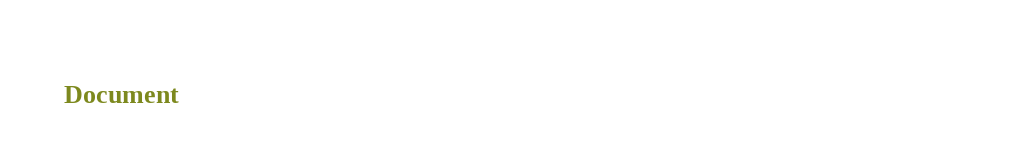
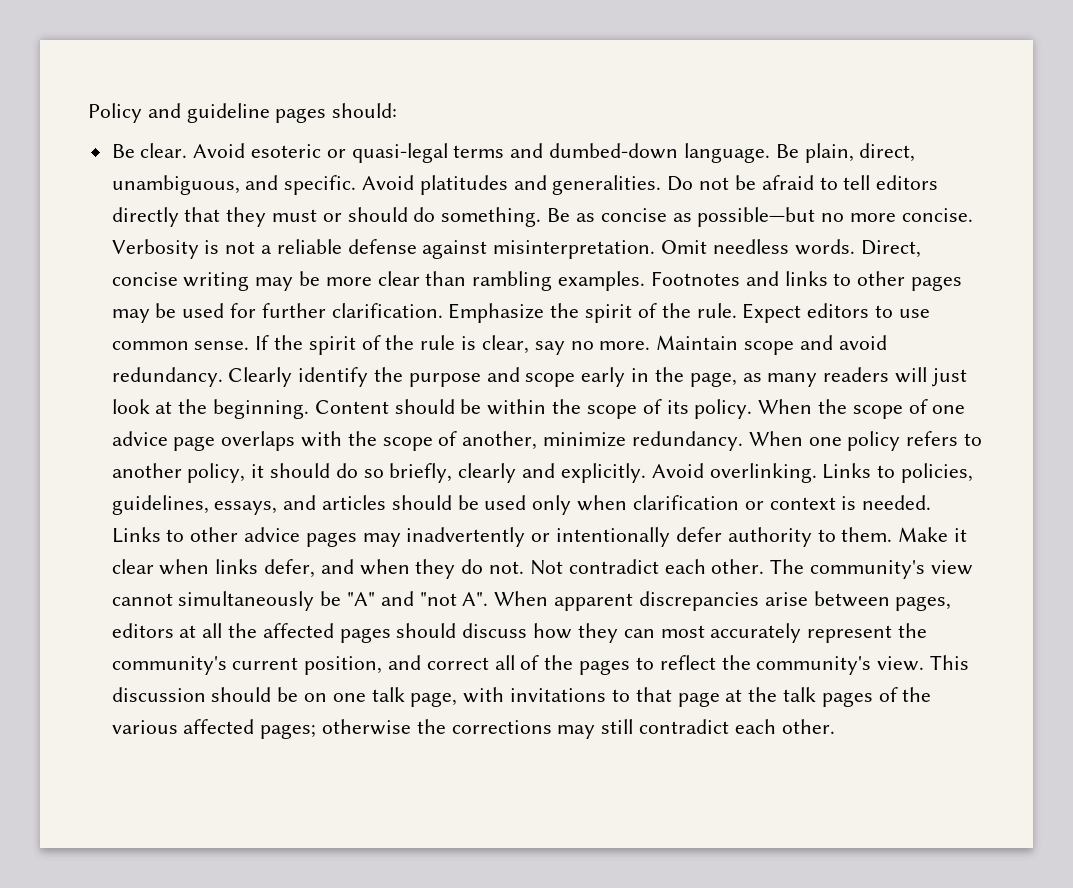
- Document
+ Policy and guideline pages should:
+ Be clear. Avoid esoteric or quasi-legal terms and dumbed-down language. Be plain, direct, unambiguous, and specific. Avoid platitudes and generalities. Do not be afraid to tell editors directly that they must or should do something. Be as concise as possible—but no more concise. Verbosity is not a reliable defense against misinterpretation. Omit needless words. Direct, concise writing may be more clear than rambling examples. Footnotes and links to other pages may be used for further clarification. Emphasize the spirit of the rule. Expect editors to use common sense. If the spirit of the rule is clear, say no more. Maintain scope and avoid redundancy. Clearly identify the purpose and scope early in the page, as many readers will just look at the beginning. Content should be within the scope of its policy. When the scope of one advice page overlaps with the scope of another, minimize redundancy. When one policy refers to another policy, it should do so briefly, clearly and explicitly. Avoid overlinking. Links to policies, guidelines, essays, and articles should be used only when clarification or context is needed. Links to other advice pages may inadvertently or intentionally defer authority to them. Make it clear when links defer, and when they do not. Not contradict each other. The community's view cannot simultaneously be "A" and "not A". When apparent discrepancies arise between pages, editors at all the affected pages should discuss how they can most accurately represent the community's current position, and correct all of the pages to reflect the community's view. This discussion should be on one talk page, with invitations to that page at the talk pages of the various affected pages; otherwise the corrections may still contradict each other.

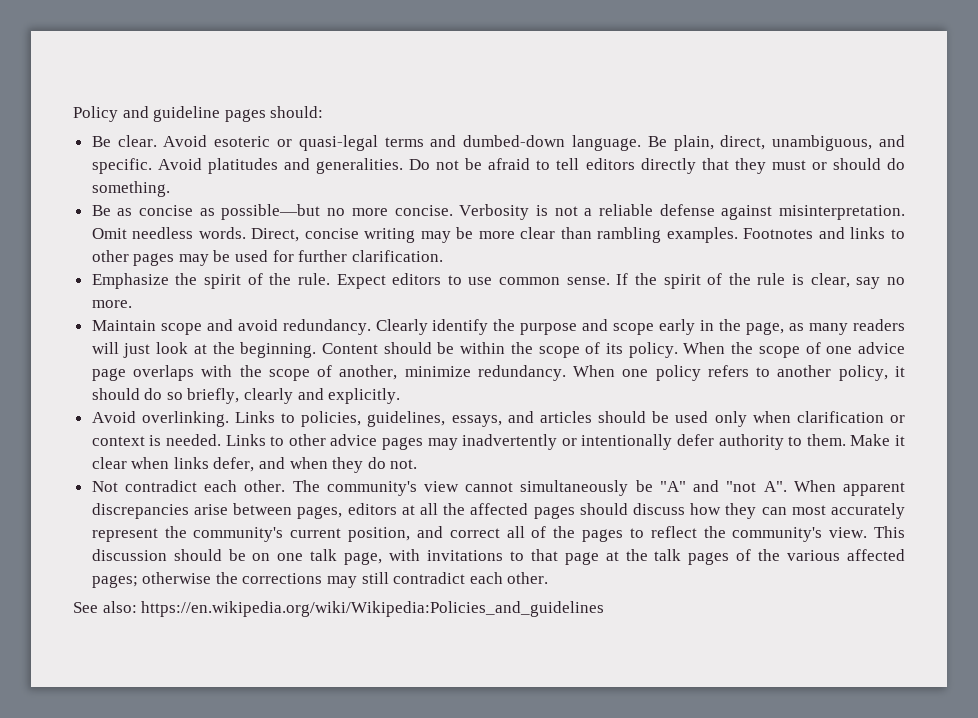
- Do not be afraid to tell editors directly that they must or should do something. Be as concise as possible—but no more concise.
+ Do not be afraid to tell editors directly that they must or should do something.
+ Be as concise as possible—but no more concise.
- Footnotes and links to other pages may be used for further clarification. Emphasize the spirit of the rule.
+ Footnotes and links to other pages may be used for further clarification.
+ Emphasize the spirit of the rule.
- If the spirit of the rule is clear, say no more. Maintain scope and avoid redundancy.
+ If the spirit of the rule is clear, say no more.
+ Maintain scope and avoid redundancy.
- When one policy refers to another policy, it should do so briefly, clearly and explicitly. Avoid overlinking.
+ When one policy refers to another policy, it should do so briefly, clearly and explicitly.
+ Avoid overlinking.
- Make it clear when links defer, and when they do not. Not contradict each other.
+ Make it clear when links defer, and when they do not.
+ Not contradict each other.
+ See also: https://en.wikipedia.org/wiki/Wikipedia:Policies_and_guidelines

